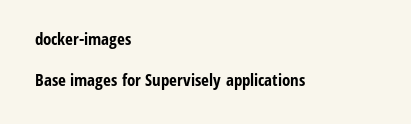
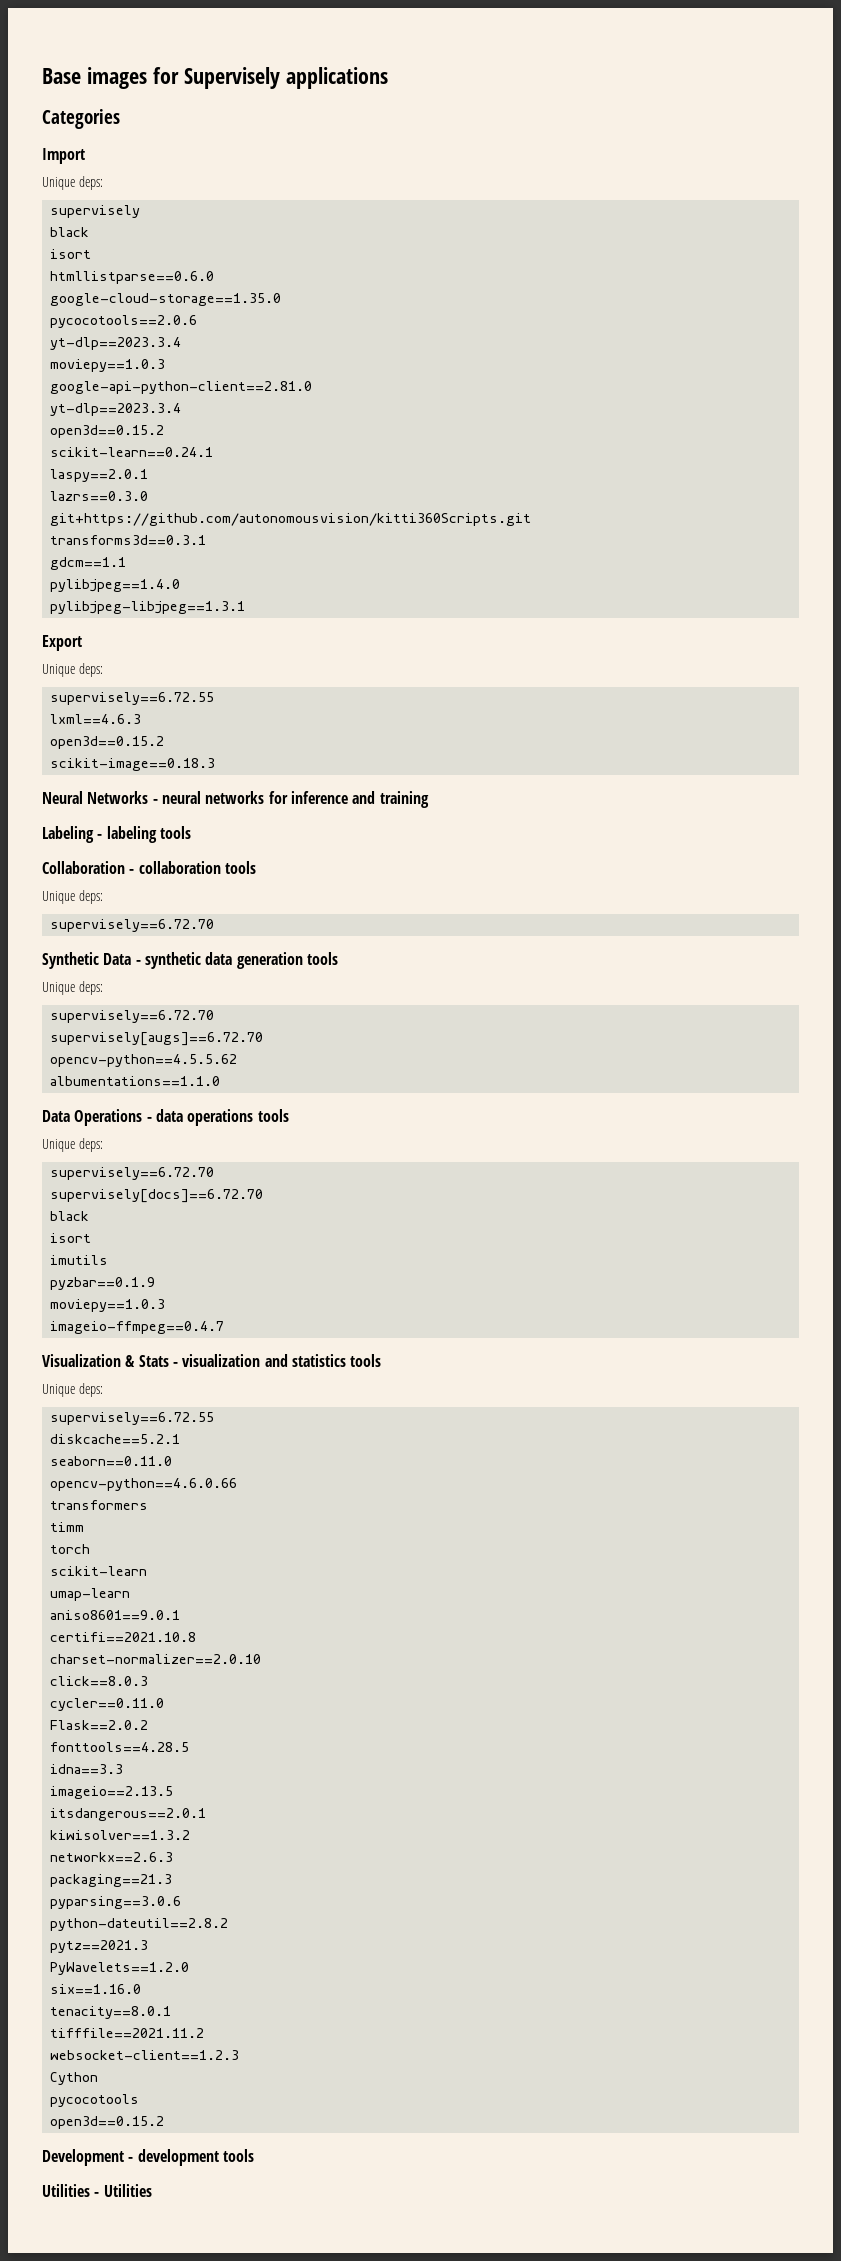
- docker-images
+ Categories
+ Import
+ Unique deps:
+ supervisely
+ black
+ isort
+ htmllistparse==0.6.0
+ google-cloud-storage==1.35.0
+ pycocotools==2.0.6
+ yt-dlp==2023.3.4
+ moviepy==1.0.3
+ google-api-python-client==2.81.0
+ yt-dlp==2023.3.4
+ open3d==0.15.2
+ scikit-learn==0.24.1
+ laspy==2.0.1
+ lazrs==0.3.0
+ git+https://github.com/autonomousvision/kitti360Scripts.git
+ transforms3d==0.3.1
+ gdcm==1.1
+ pylibjpeg==1.4.0
+ pylibjpeg-libjpeg==1.3.1
+ Export
+ Unique deps:
+ supervisely==6.72.55
+ lxml==4.6.3
+ open3d==0.15.2
+ scikit-image==0.18.3
+ Neural Networks - neural networks for inference and training
+ Labeling - labeling tools
+ Collaboration - collaboration tools
+ Unique deps:
+ supervisely==6.72.70
+ Synthetic Data - synthetic data generation tools
+ Unique deps:
+ supervisely==6.72.70
+ supervisely[augs]==6.72.70
+ opencv-python==4.5.5.62
+ albumentations==1.1.0
+ Data Operations - data operations tools
+ Unique deps:
+ supervisely==6.72.70
+ supervisely[docs]==6.72.70
+ black
+ isort
+ imutils
+ pyzbar==0.1.9
+ moviepy==1.0.3
+ imageio-ffmpeg==0.4.7
+ Visualization & Stats - visualization and statistics tools
+ Unique deps:
+ supervisely==6.72.55
+ diskcache==5.2.1
+ seaborn==0.11.0
+ opencv-python==4.6.0.66
+ transformers
+ timm
+ torch
+ scikit-learn
+ umap-learn
+ aniso8601==9.0.1
+ certifi==2021.10.8
+ charset-normalizer==2.0.10
+ click==8.0.3
+ cycler==0.11.0
+ Flask==2.0.2
+ fonttools==4.28.5
+ idna==3.3
+ imageio==2.13.5
+ itsdangerous==2.0.1
+ kiwisolver==1.3.2
+ networkx==2.6.3
+ packaging==21.3
+ pyparsing==3.0.6
+ python-dateutil==2.8.2
+ pytz==2021.3
+ PyWavelets==1.2.0
+ six==1.16.0
+ tenacity==8.0.1
+ tifffile==2021.11.2
+ websocket-client==1.2.3
+ Cython
+ pycocotools
+ open3d==0.15.2
+ Development - development tools
+ Utilities - Utilities

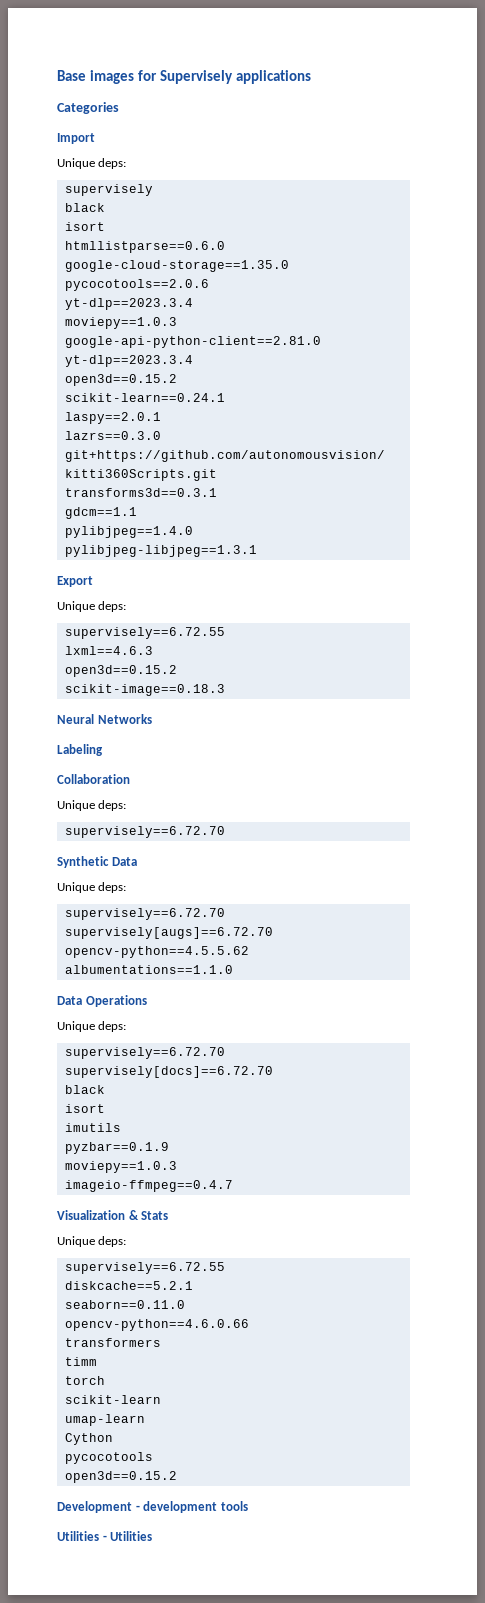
- Neural Networks - neural networks for inference and training
- Labeling - labeling tools
- Collaboration - collaboration tools
+ Neural Networks
+ Labeling
+ Collaboration
- Synthetic Data - synthetic data generation tools
+ Synthetic Data
- Data Operations - data operations tools
+ Data Operations
- Visualization & Stats - visualization and statistics tools
+ Visualization & Stats
- aniso8601==9.0.1
- certifi==2021.10.8
- charset-normalizer==2.0.10
- click==8.0.3
- cycler==0.11.0
- Flask==2.0.2
- fonttools==4.28.5
- idna==3.3
- imageio==2.13.5
- itsdangerous==2.0.1
- kiwisolver==1.3.2
- networkx==2.6.3
- packaging==21.3
- pyparsing==3.0.6
- python-dateutil==2.8.2
- pytz==2021.3
- PyWavelets==1.2.0
- six==1.16.0
- tenacity==8.0.1
- tifffile==2021.11.2
- websocket-client==1.2.3

